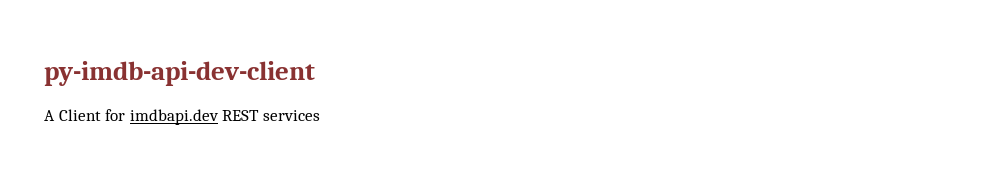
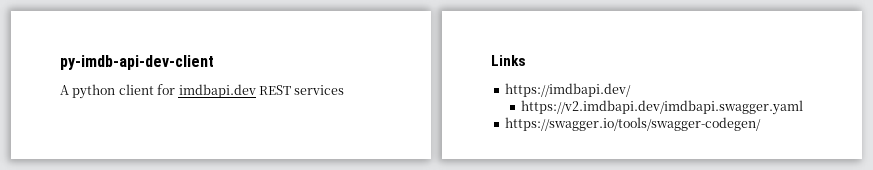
- A Client for imdbapi.dev REST services
+ A python client for imdbapi.dev REST services
+ Links
+ https://imdbapi.dev/
+ https://v2.imdbapi.dev/imdbapi.swagger.yaml
+ https://swagger.io/tools/swagger-codegen/

